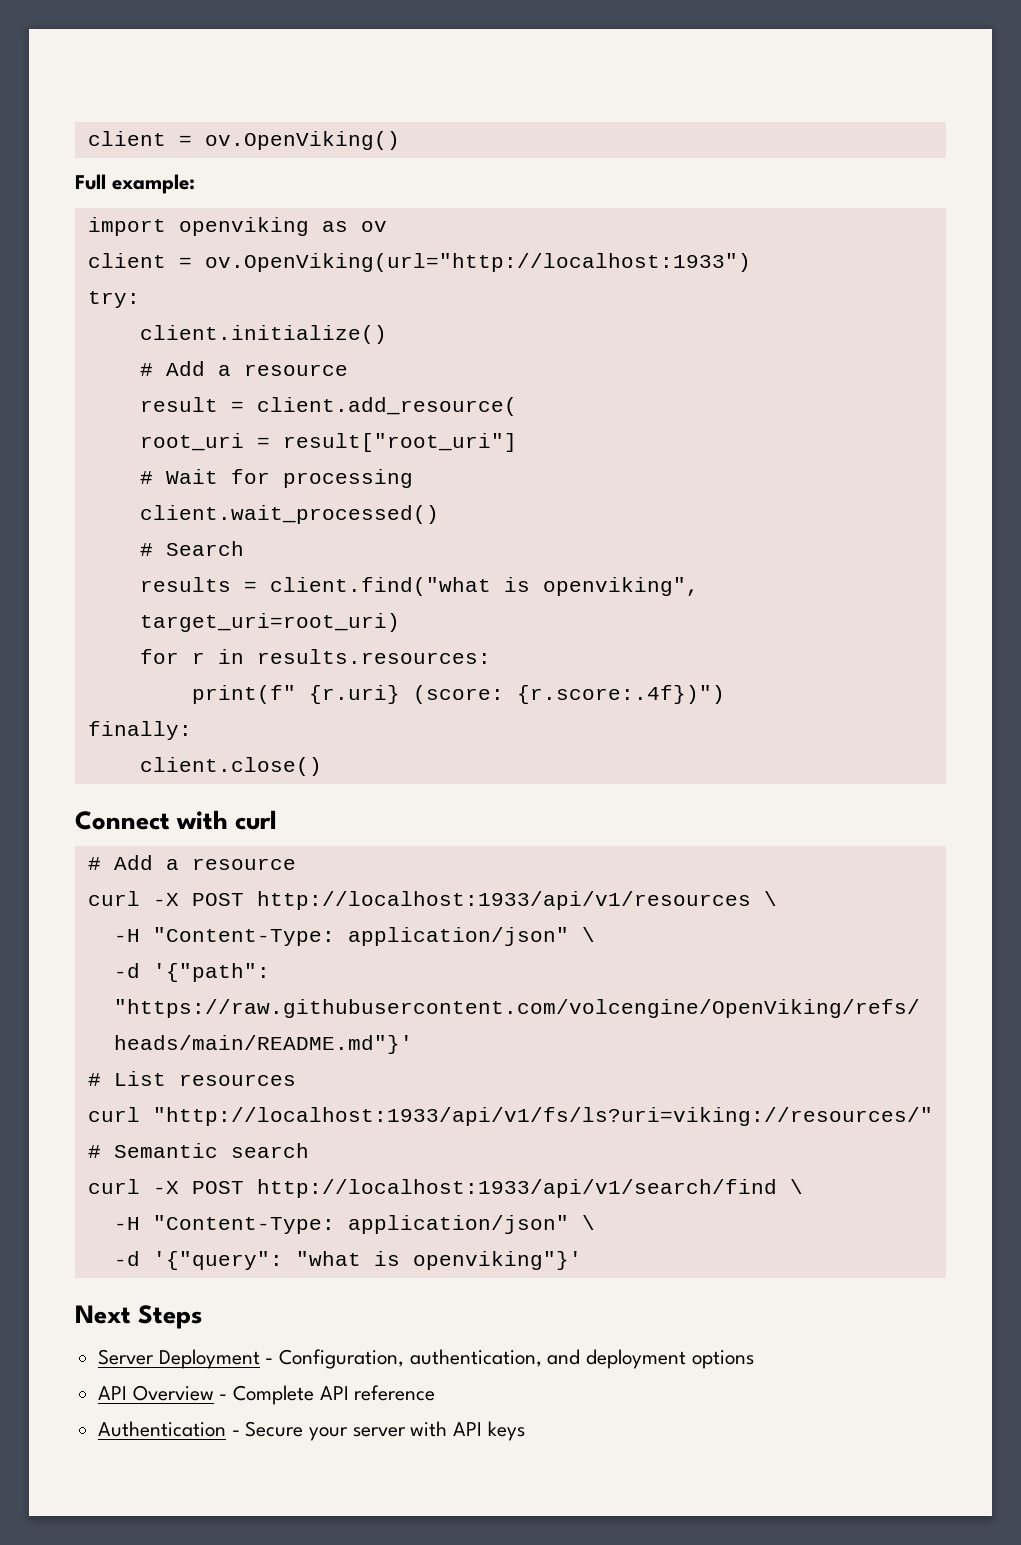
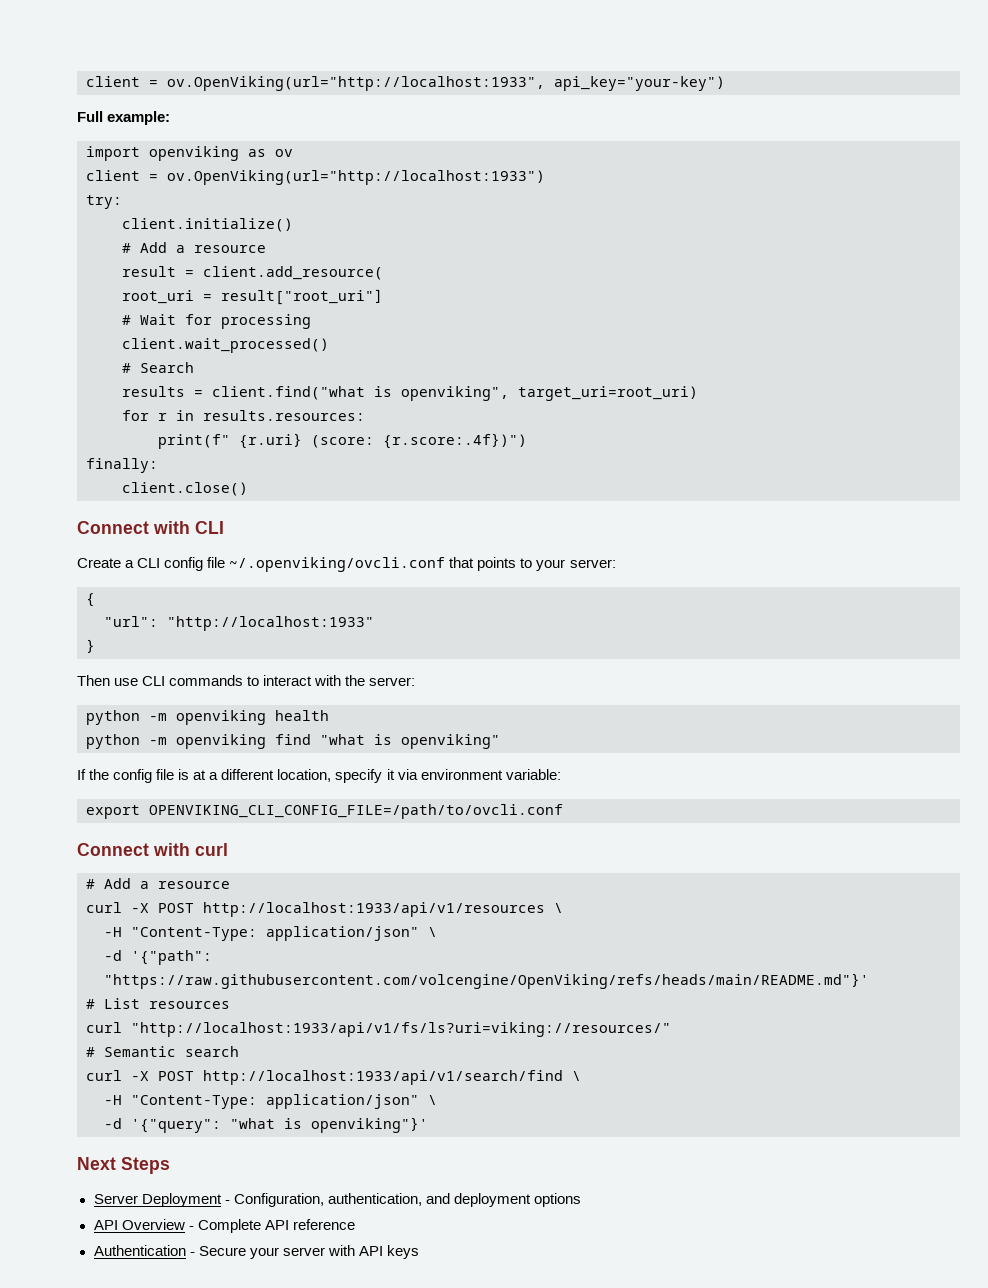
- client = ov.OpenViking()
+ client = ov.OpenViking(url="http://localhost:1933", api_key="your-key")
+ Connect with CLI
+ Create a CLI config file ~/.openviking/ovcli.conf that points to your server:
+ {
+ "url": "http://localhost:1933"
+ }
+ Then use CLI commands to interact with the server:
+ python -m openviking health
+ python -m openviking find "what is openviking"
+ If the config file is at a different location, specify it via environment variable:
+ export OPENVIKING_CLI_CONFIG_FILE=/path/to/ovcli.conf

